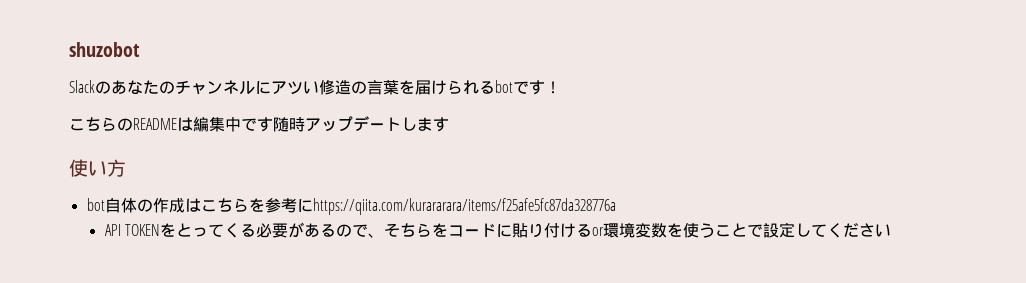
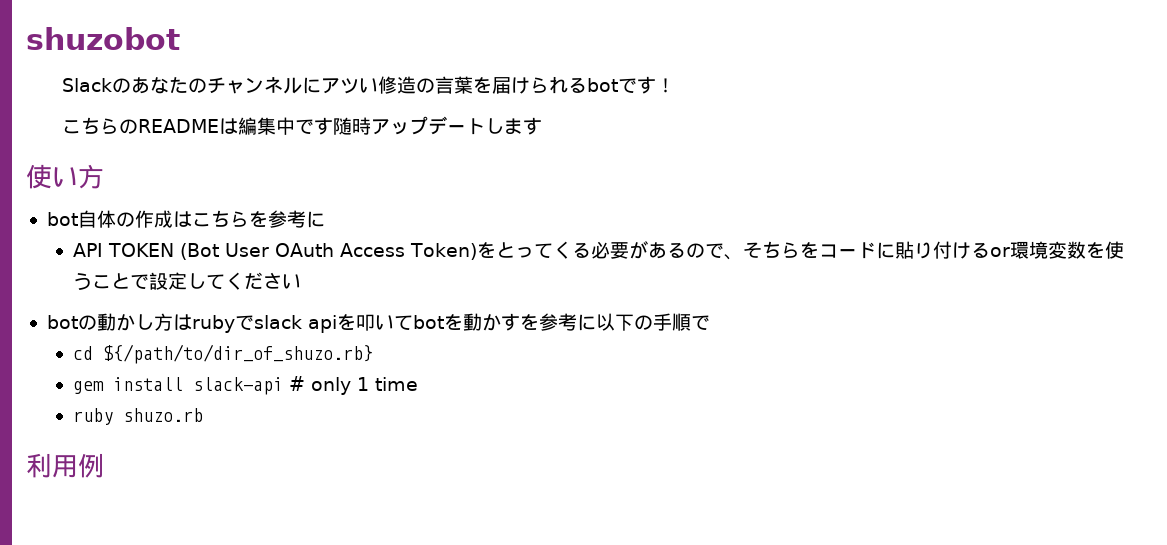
- bot自体の作成はこちらを参考にhttps://qiita.com/kurararara/items/f25afe5fc87da328776a
+ bot自体の作成はこちらを参考に
- API TOKENをとってくる必要があるので、そちらをコードに貼り付けるor環境変数を使うことで設定してください
+ API TOKEN (Bot User OAuth Access Token)をとってくる必要があるので、そちらをコードに貼り付けるor環境変数を使うことで設定してください
+ botの動かし方はrubyでslack apiを叩いてbotを動かすを参考に以下の手順で
+ cd ${/path/to/dir_of_shuzo.rb}
+ gem install slack-api # only 1 time
+ ruby shuzo.rb
+ 利用例

